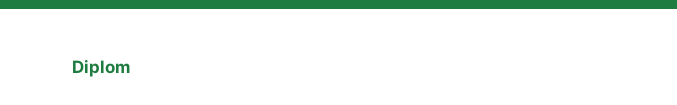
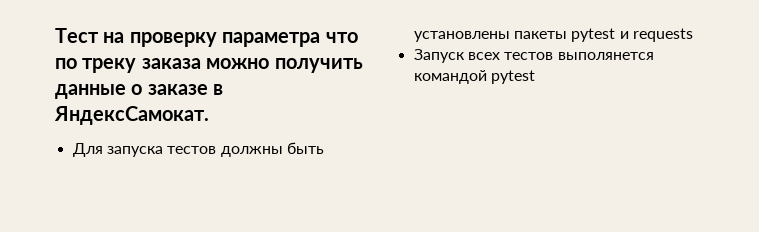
- Diplom
+ Тест на проверку параметра что по треку заказа можно получить данные о заказе в ЯндексСамокат.
+ Для запуска тестов должны быть установлены пакеты pytest и requests
+ Запуск всех тестов выполянется командой pytest

